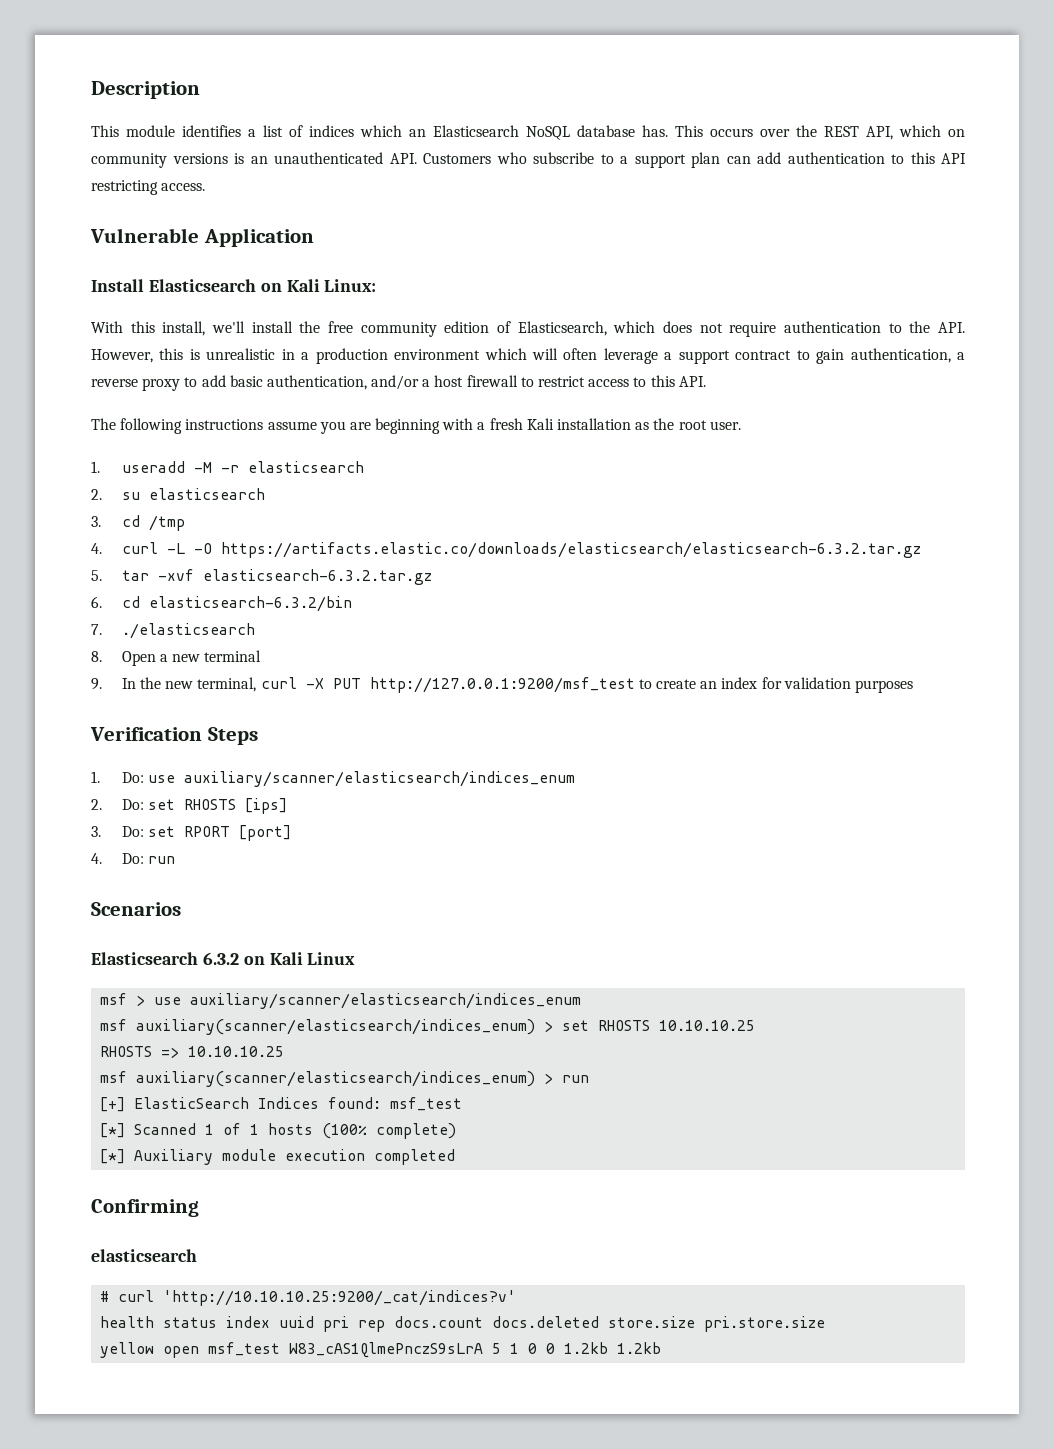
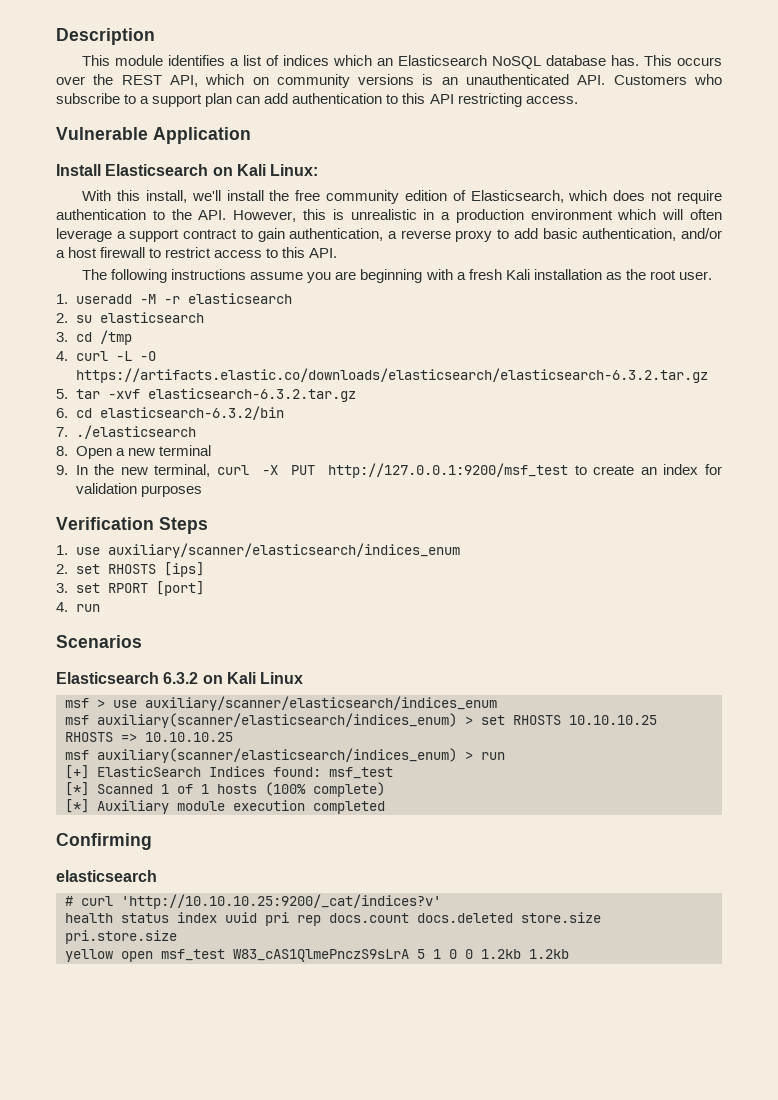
- 1. Do: use auxiliary/scanner/elasticsearch/indices_enum
+ 1. use auxiliary/scanner/elasticsearch/indices_enum
- 2. Do: set RHOSTS [ips]
+ 2. set RHOSTS [ips]
- 3. Do: set RPORT [port]
+ 3. set RPORT [port]
- 4. Do: run
+ 4. run

